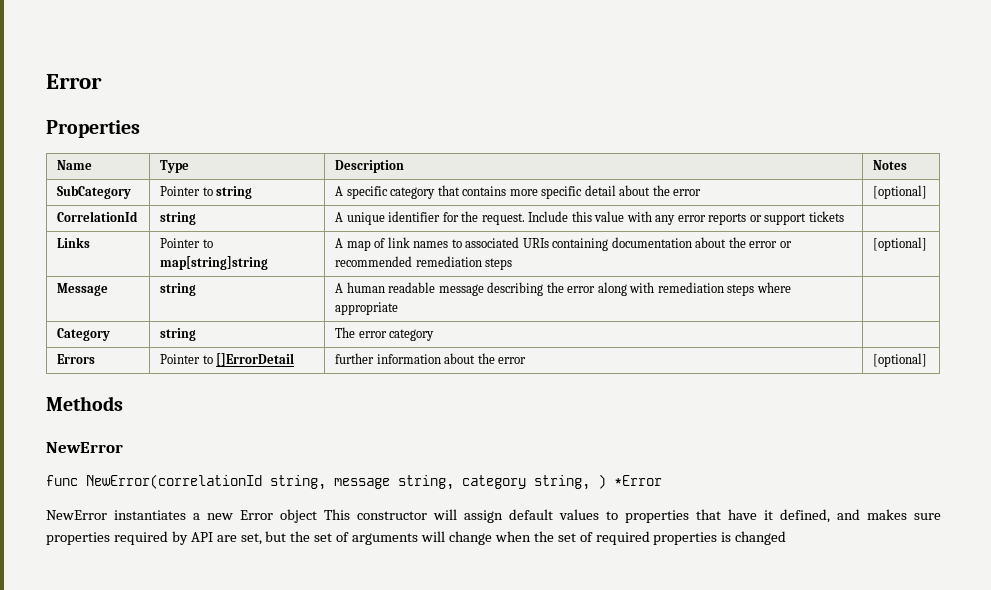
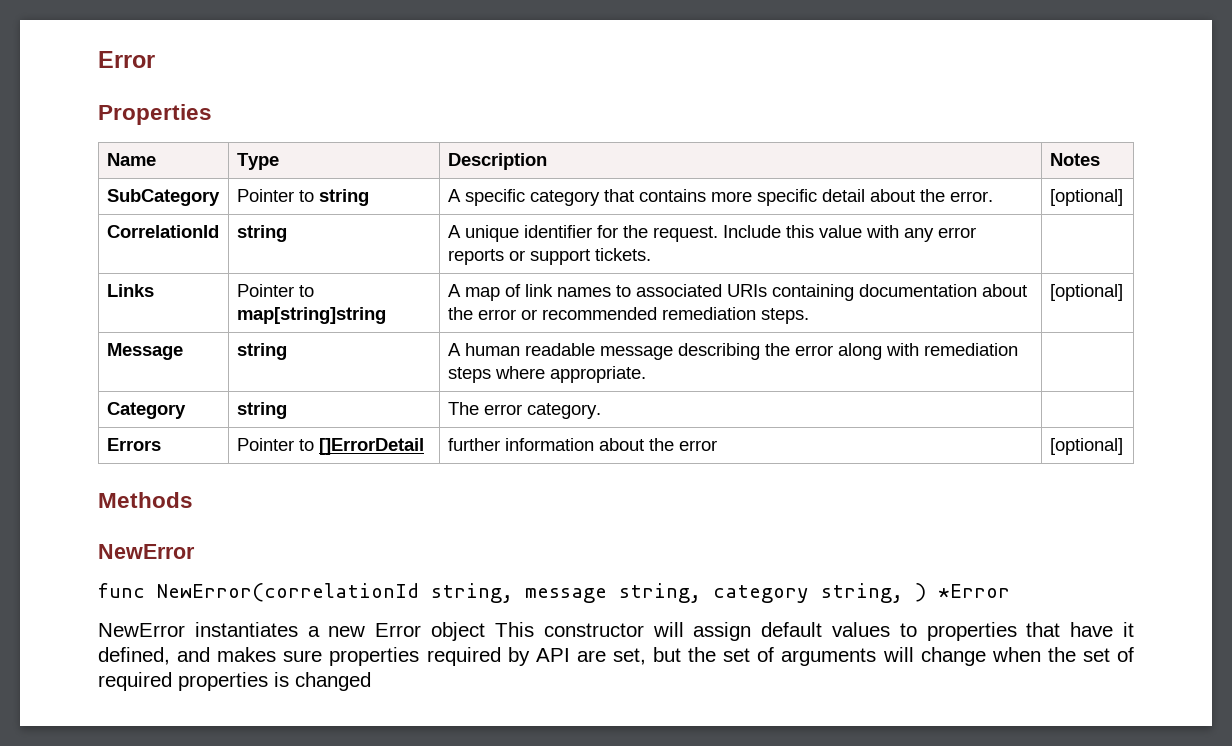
- SubCategory | Pointer to string | A specific category that contains more specific detail about the error | [optional]
+ SubCategory | Pointer to string | A specific category that contains more specific detail about the error. | [optional]
- CorrelationId | string | A unique identifier for the request. Include this value with any error reports or support tickets |
+ CorrelationId | string | A unique identifier for the request. Include this value with any error reports or support tickets. |
- Links | Pointer to map[string]string | A map of link names to associated URIs containing documentation about the error or recommended remediation steps | [optional]
+ Links | Pointer to map[string]string | A map of link names to associated URIs containing documentation about the error or recommended remediation steps. | [optional]
- Message | string | A human readable message describing the error along with remediation steps where appropriate |
+ Message | string | A human readable message describing the error along with remediation steps where appropriate. |
- Category | string | The error category |
+ Category | string | The error category. |

